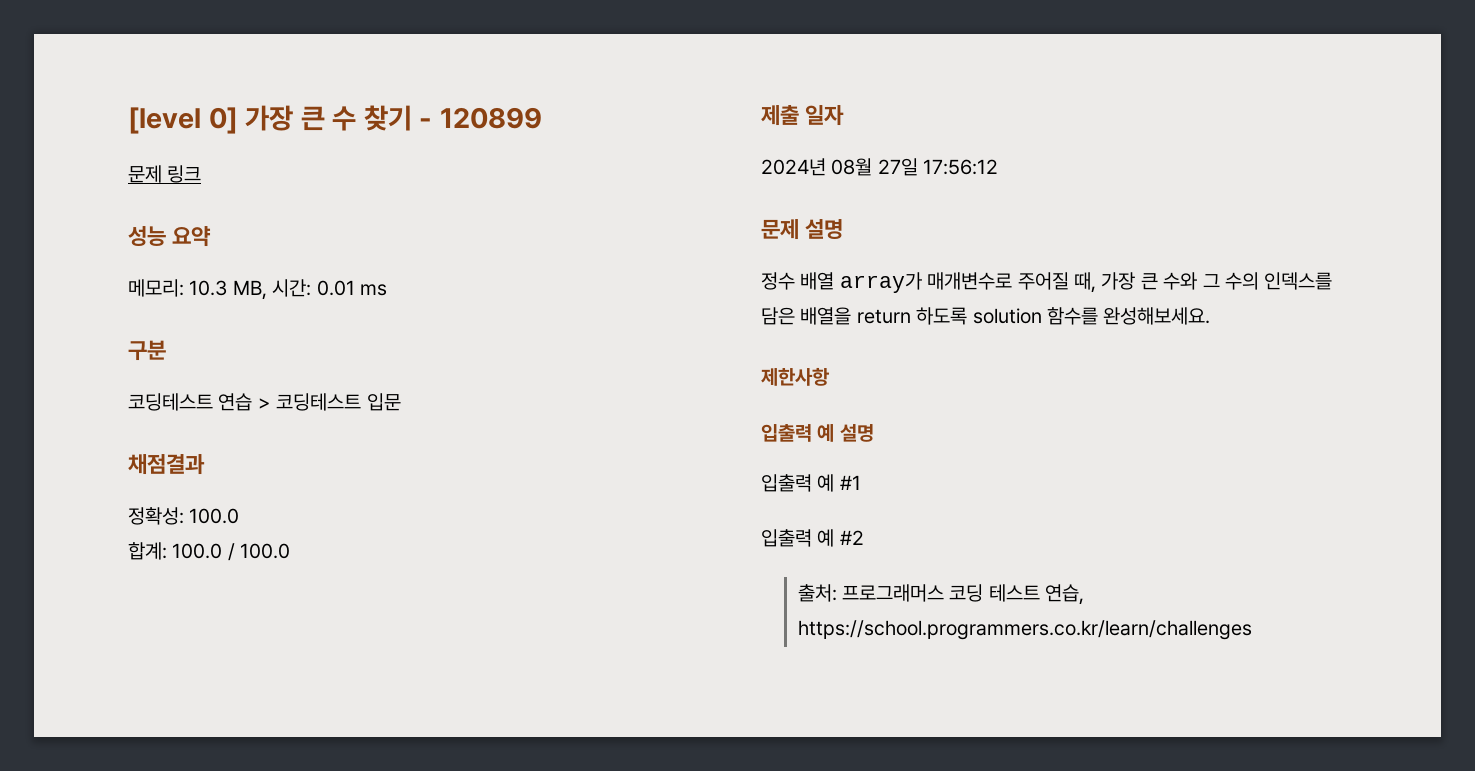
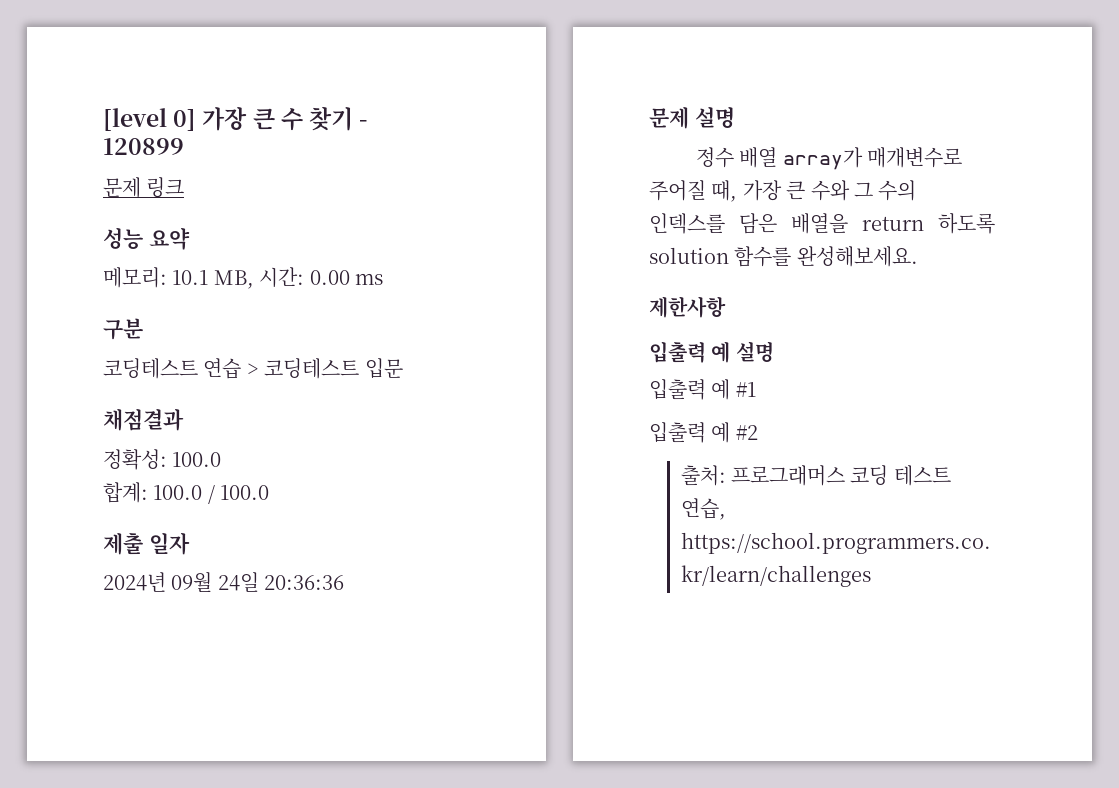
- 메모리: 10.3 MB, 시간: 0.01 ms
+ 메모리: 10.1 MB, 시간: 0.00 ms
- 2024년 08월 27일 17:56:12
+ 2024년 09월 24일 20:36:36

